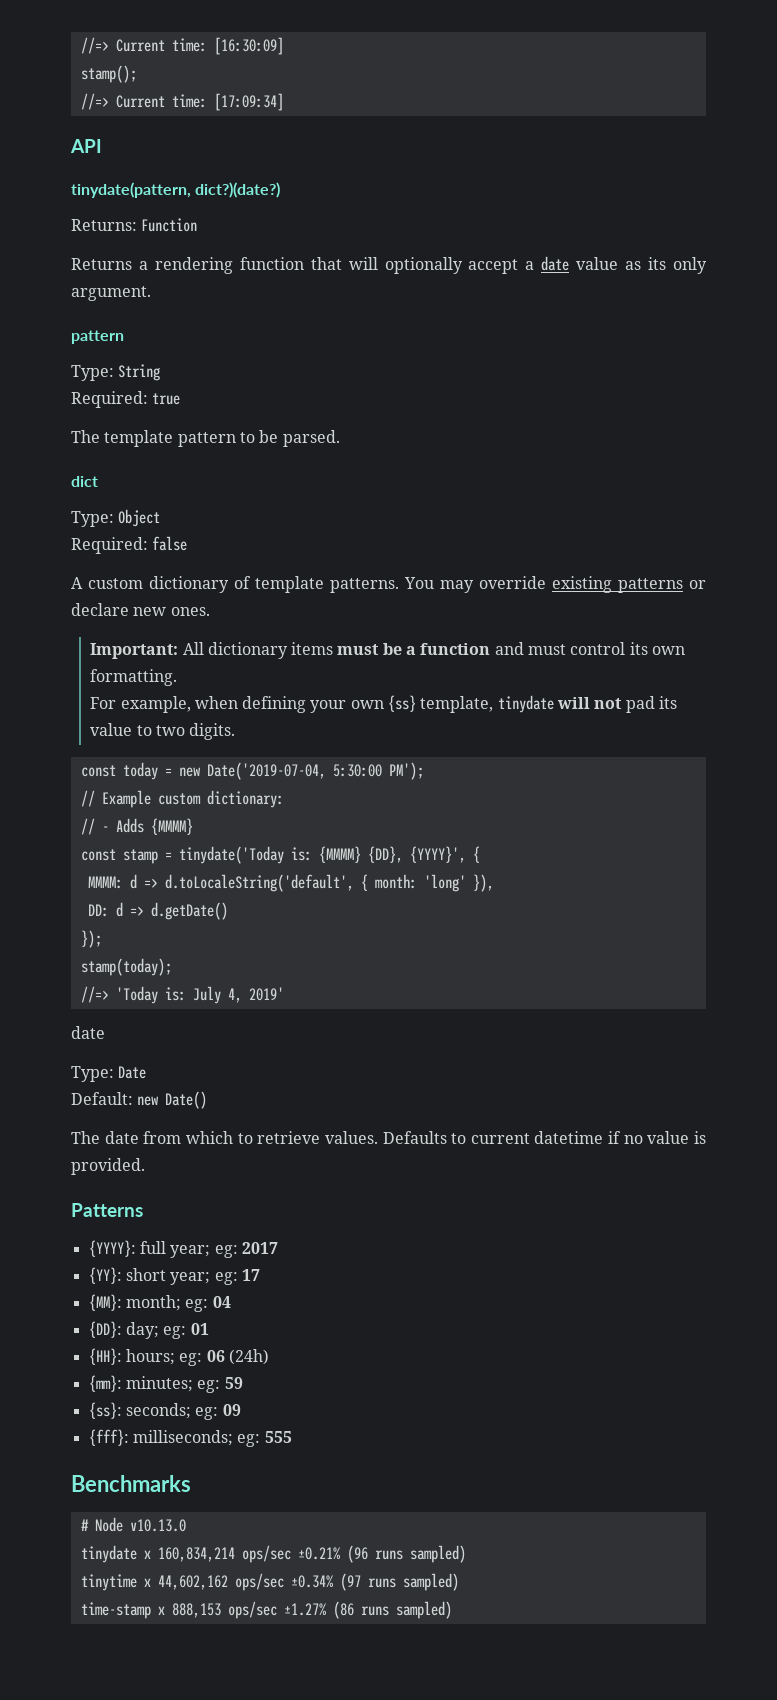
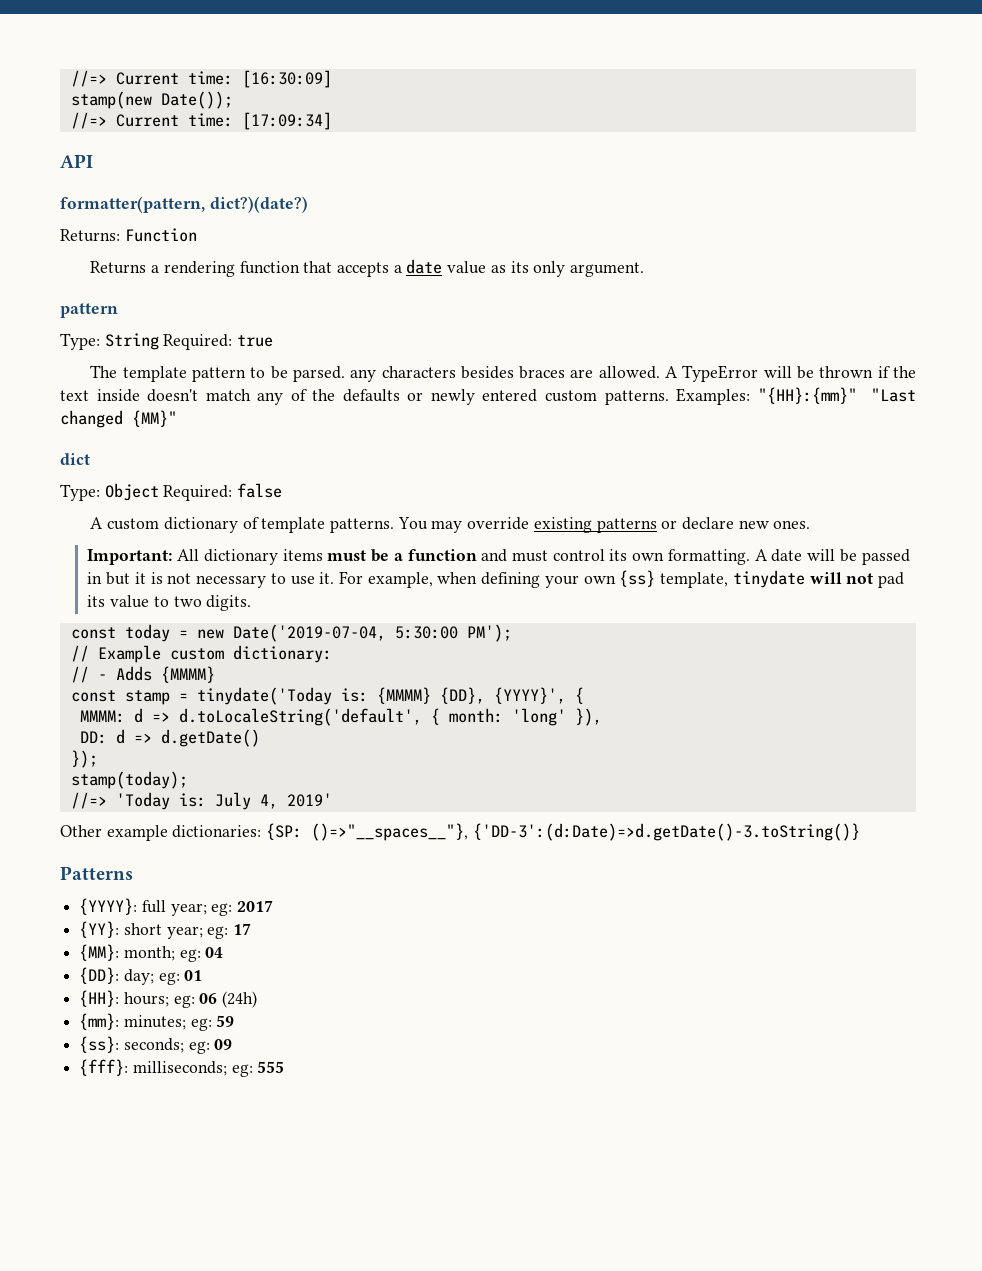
- stamp();
+ stamp(new Date());
- tinydate(pattern, dict?)(date?)
+ formatter(pattern, dict?)(date?)
- Returns a rendering function that will optionally accept a date value as its only argument.
+ Returns a rendering function that accepts a date value as its only argument.
- Type: String
- Required: true
+ Type: String Required: true
- The template pattern to be parsed.
+ The template pattern to be parsed. any characters besides braces are allowed. A TypeError will be thrown if the text inside doesn't match any of the defaults or newly entered custom patterns. Examples: "{HH}:{mm}" "Last changed {MM}"
- Type: Object
- Required: false
+ Type: Object Required: false
- Important: All dictionary items must be a function and must control its own formatting.
- For example, when defining your own {ss} template, tinydate will not pad its value to two digits.
+ Important: All dictionary items must be a function and must control its own formatting. A date will be passed in but it is not necessary to use it. For example, when defining your own {ss} template, tinydate will not pad its value to two digits.
  //=> 'Today is: July 4, 2019'
- date
- Type: Date
- Default: new Date()
- The date from which to retrieve values. Defaults to current datetime if no value is provided.
+ Other example dictionaries: {SP: ()=>"__spaces__"}, {'DD-3':(d:Date)=>d.getDate()-3.toString()}
- Benchmarks
- # Node v10.13.0
- tinydate x 160,834,214 ops/sec ±0.21% (96 runs sampled)
- tinytime x 44,602,162 ops/sec ±0.34% (97 runs sampled)
- time-stamp x 888,153 ops/sec ±1.27% (86 runs sampled)

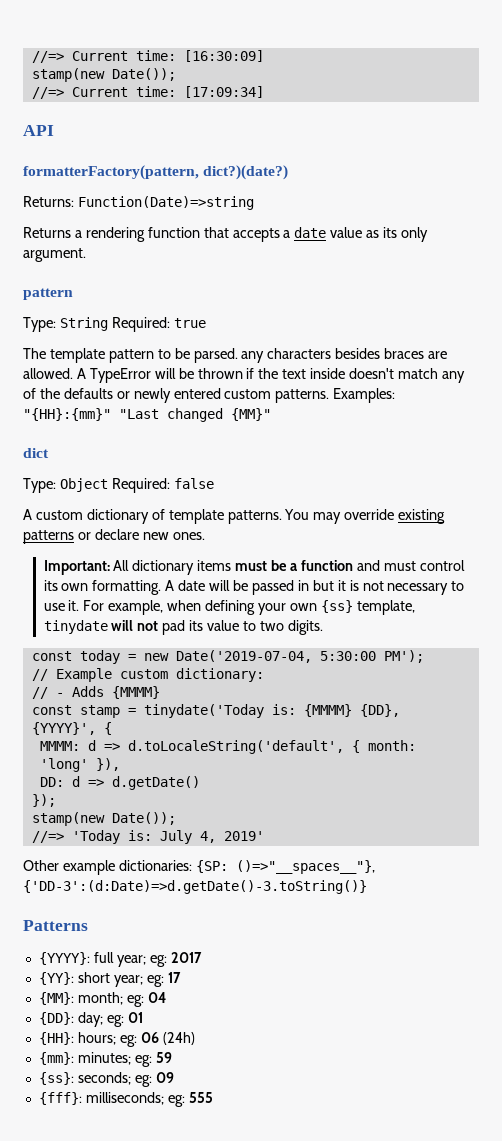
- formatter(pattern, dict?)(date?)
+ formatterFactory(pattern, dict?)(date?)
- Returns: Function
+ Returns: Function(Date)=>string
  });
- stamp(today);
+ stamp(new Date());

